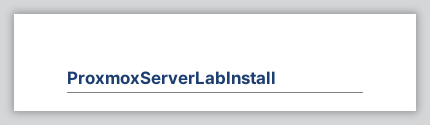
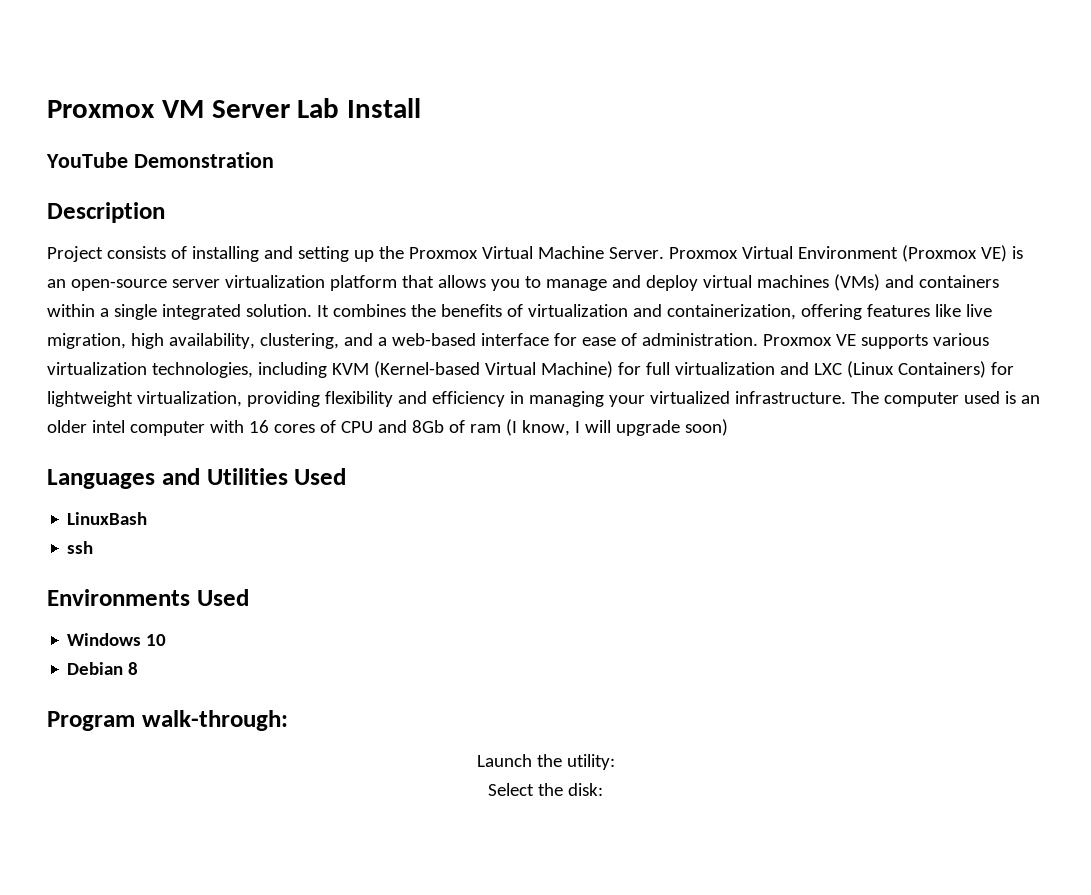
- ProxmoxServerLabInstall
+ Proxmox VM Server Lab Install
+ YouTube Demonstration
+ Description
+ Project consists of installing and setting up the Proxmox Virtual Machine Server. Proxmox Virtual Environment (Proxmox VE) is an open-source server virtualization platform that allows you to manage and deploy virtual machines (VMs) and containers within a single integrated solution. It combines the benefits of virtualization and containerization, offering features like live migration, high availability, clustering, and a web-based interface for ease of administration. Proxmox VE supports various virtualization technologies, including KVM (Kernel-based Virtual Machine) for full virtualization and LXC (Linux Containers) for lightweight virtualization, providing flexibility and efficiency in managing your virtualized infrastructure. The computer used is an older intel computer with 16 cores of CPU and 8Gb of ram (I know, I will upgrade soon)
+ Languages and Utilities Used
+ LinuxBash
+ ssh
+ Environments Used
+ Windows 10
+ Debian 8
+ Program walk-through:
+ Launch the utility:
+ Select the disk:

